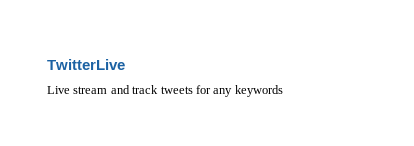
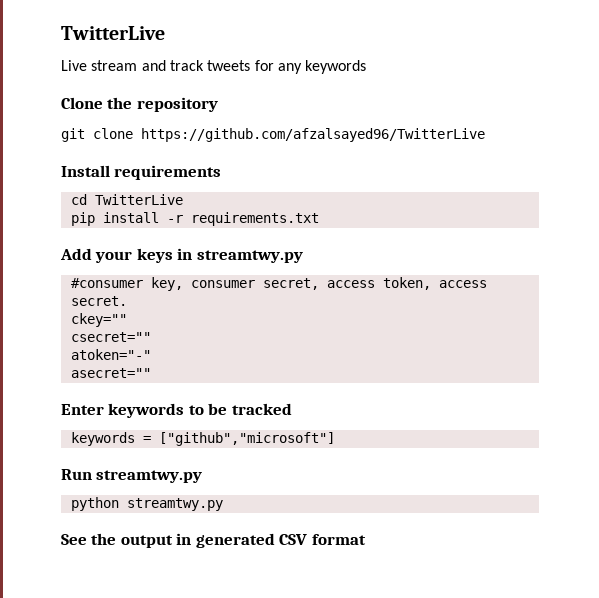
+ Clone the repository
+ git clone https://github.com/afzalsayed96/TwitterLive
+ Install requirements
+ cd TwitterLive
+ pip install -r requirements.txt
+ Add your keys in streamtwy.py
+ #consumer key, consumer secret, access token, access secret.
+ ckey=""
+ csecret=""
+ atoken="-"
+ asecret=""
+ Enter keywords to be tracked
+ keywords = ["github","microsoft"]
+ Run streamtwy.py
+ python streamtwy.py
+ See the output in generated CSV format

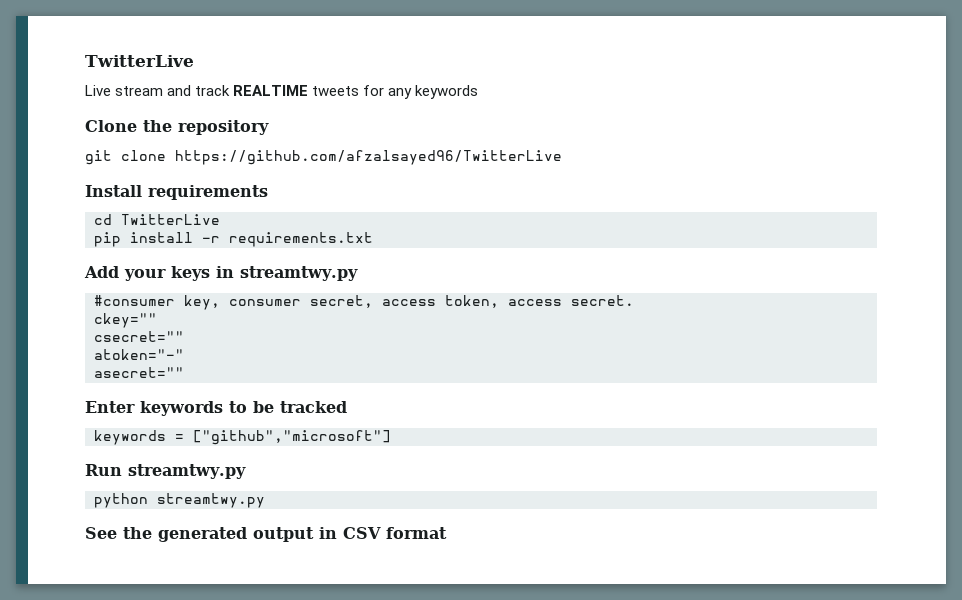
- Live stream and track tweets for any keywords
+ Live stream and track REALTIME tweets for any keywords
- See the output in generated CSV format
+ See the generated output in CSV format

